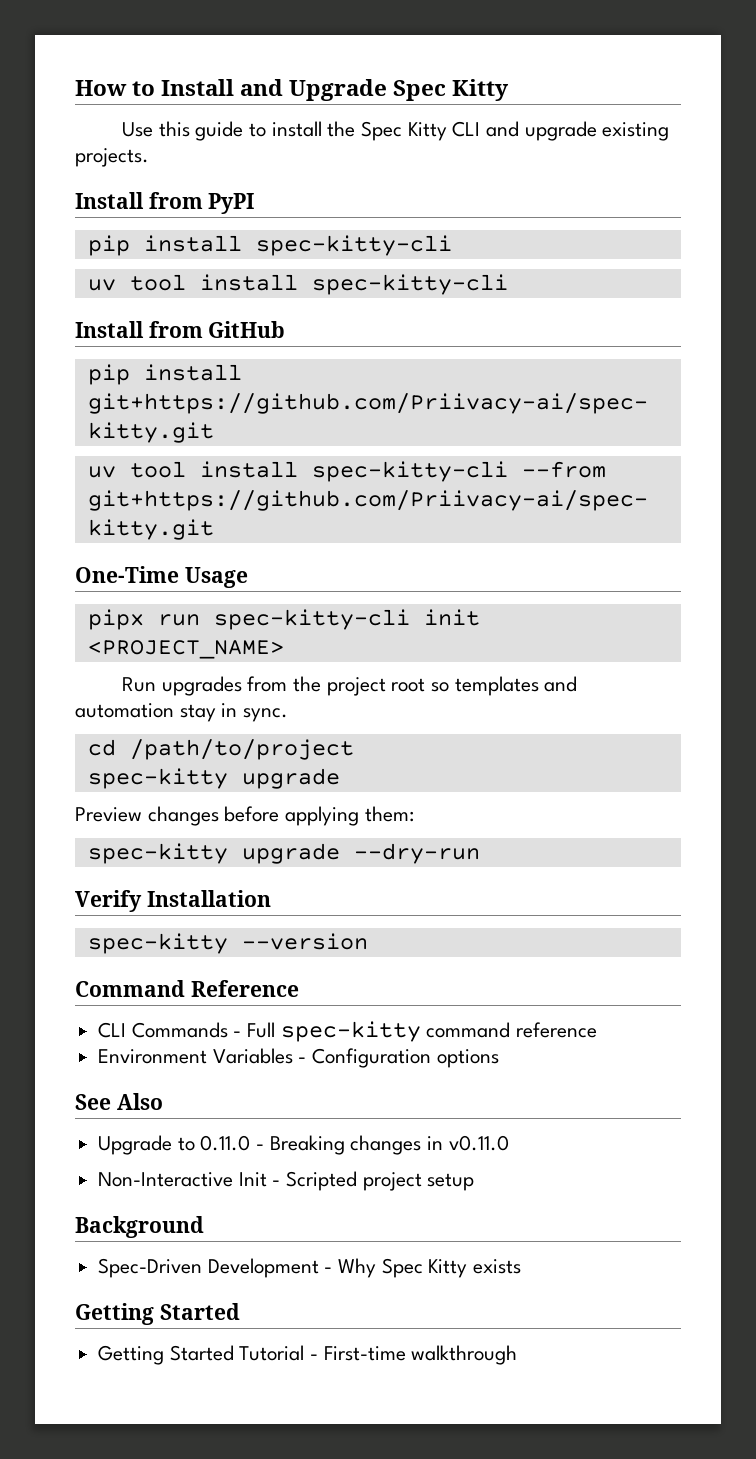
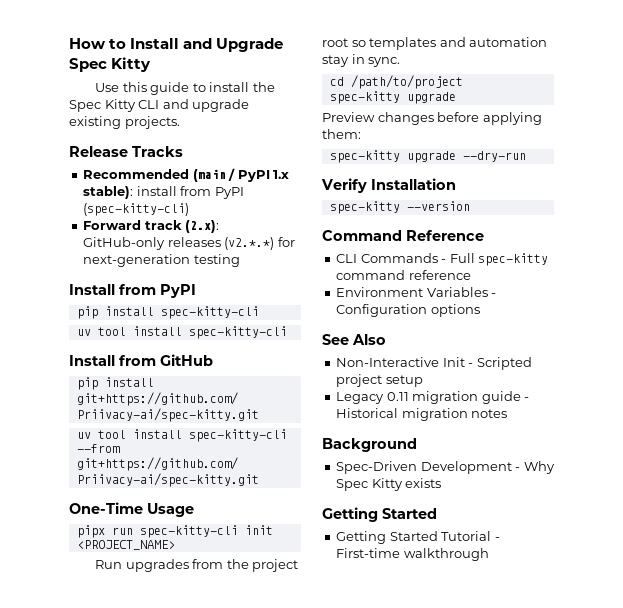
+ Release Tracks
+ Recommended (main / PyPI 1.x stable): install from PyPI (spec-kitty-cli)
+ Forward track (2.x): GitHub-only releases (v2.*.*) for next-generation testing
- Upgrade to 0.11.0 - Breaking changes in v0.11.0
+ Legacy 0.11 migration guide - Historical migration notes

